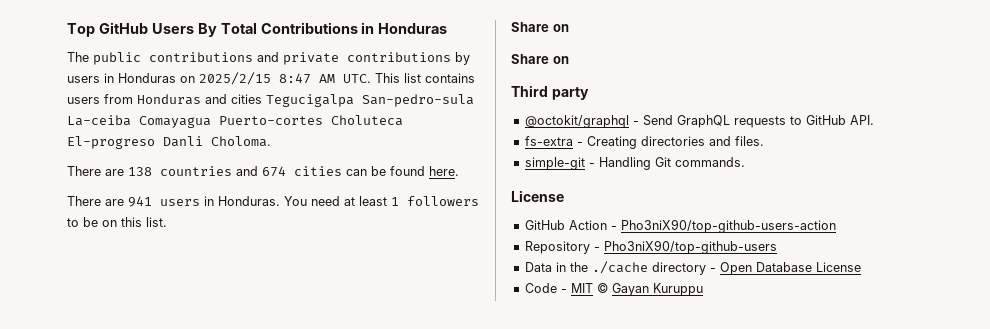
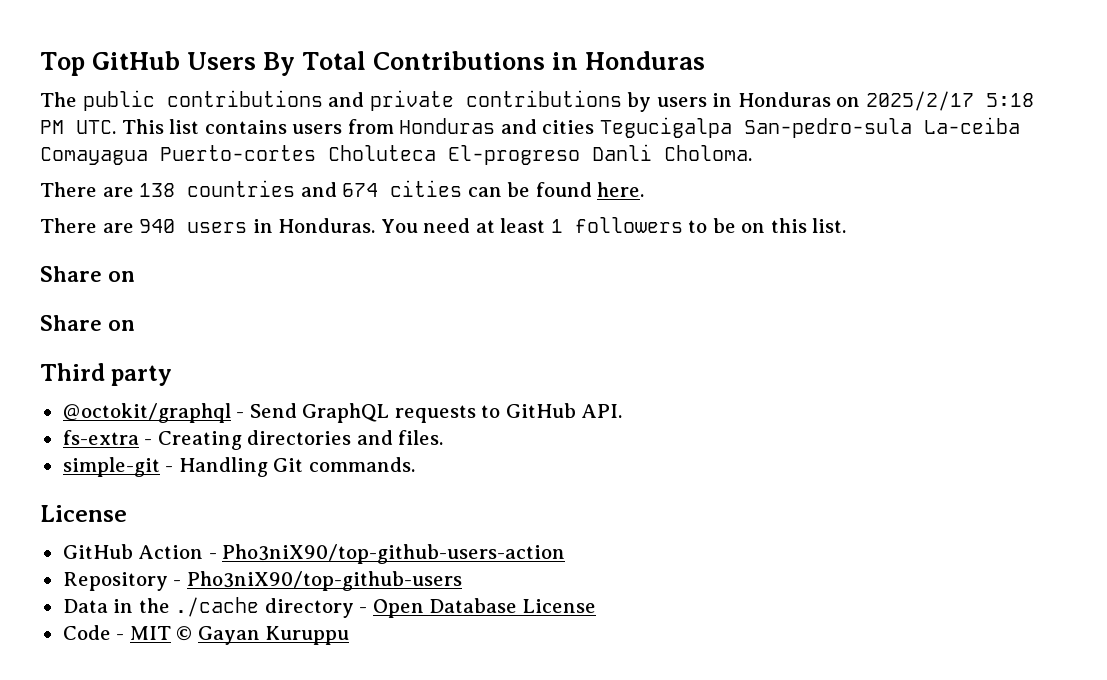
- The public contributions and private contributions by users in Honduras on 2025/2/15 8:47 AM UTC. This list contains users from Honduras and cities Tegucigalpa San-pedro-sula La-ceiba Comayagua Puerto-cortes Choluteca El-progreso Danli Choloma.
+ The public contributions and private contributions by users in Honduras on 2025/2/17 5:18 PM UTC. This list contains users from Honduras and cities Tegucigalpa San-pedro-sula La-ceiba Comayagua Puerto-cortes Choluteca El-progreso Danli Choloma.
- There are 941 users in Honduras.
+ There are 940 users in Honduras.

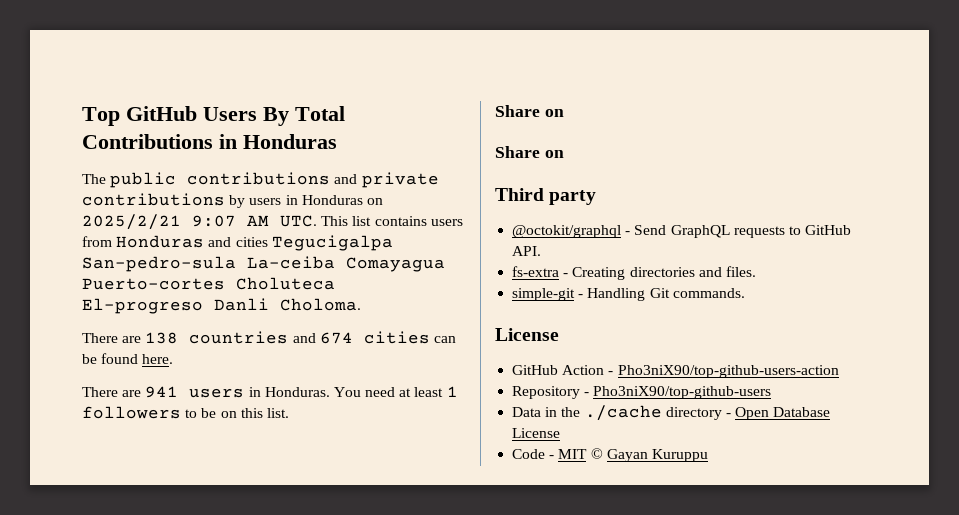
- The public contributions and private contributions by users in Honduras on 2025/2/17 5:18 PM UTC. This list contains users from Honduras and cities Tegucigalpa San-pedro-sula La-ceiba Comayagua Puerto-cortes Choluteca El-progreso Danli Choloma.
+ The public contributions and private contributions by users in Honduras on 2025/2/21 9:07 AM UTC. This list contains users from Honduras and cities Tegucigalpa San-pedro-sula La-ceiba Comayagua Puerto-cortes Choluteca El-progreso Danli Choloma.
- There are 940 users in Honduras.
+ There are 941 users in Honduras.

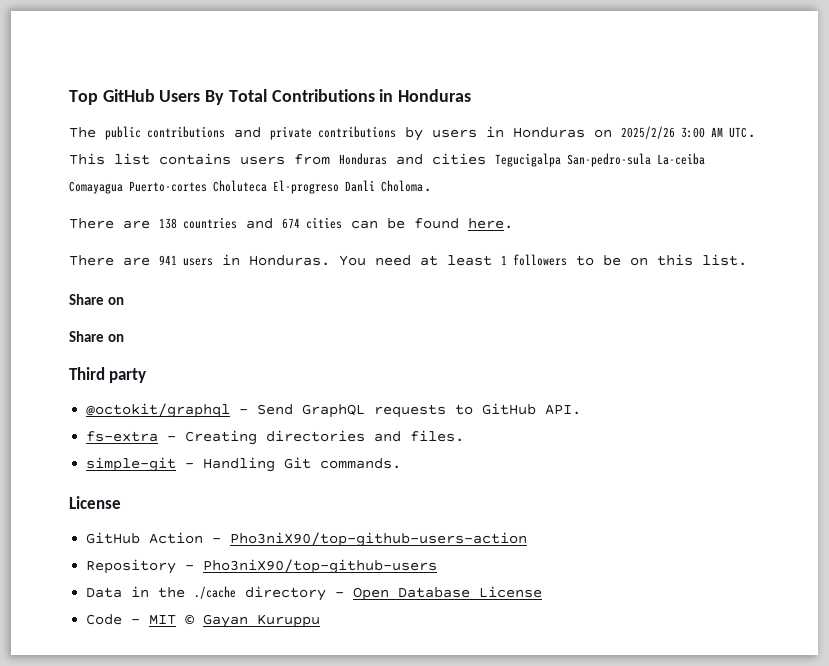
- The public contributions and private contributions by users in Honduras on 2025/2/21 9:07 AM UTC. This list contains users from Honduras and cities Tegucigalpa San-pedro-sula La-ceiba Comayagua Puerto-cortes Choluteca El-progreso Danli Choloma.
+ The public contributions and private contributions by users in Honduras on 2025/2/26 3:00 AM UTC. This list contains users from Honduras and cities Tegucigalpa San-pedro-sula La-ceiba Comayagua Puerto-cortes Choluteca El-progreso Danli Choloma.

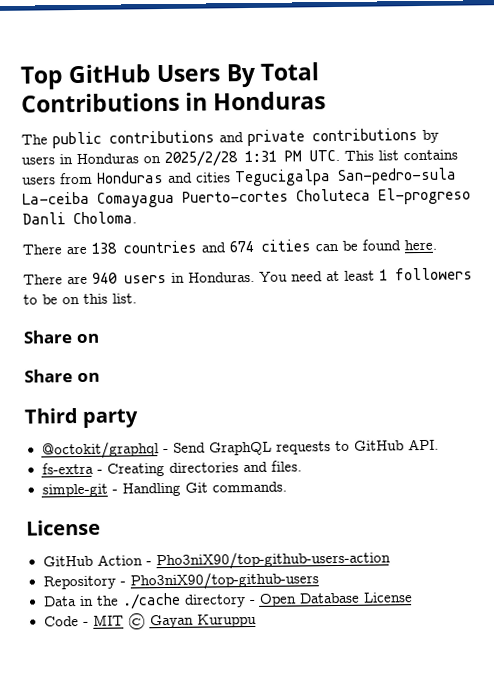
- The public contributions and private contributions by users in Honduras on 2025/2/26 3:00 AM UTC. This list contains users from Honduras and cities Tegucigalpa San-pedro-sula La-ceiba Comayagua Puerto-cortes Choluteca El-progreso Danli Choloma.
+ The public contributions and private contributions by users in Honduras on 2025/2/28 1:31 PM UTC. This list contains users from Honduras and cities Tegucigalpa San-pedro-sula La-ceiba Comayagua Puerto-cortes Choluteca El-progreso Danli Choloma.
- There are 941 users in Honduras.
+ There are 940 users in Honduras.

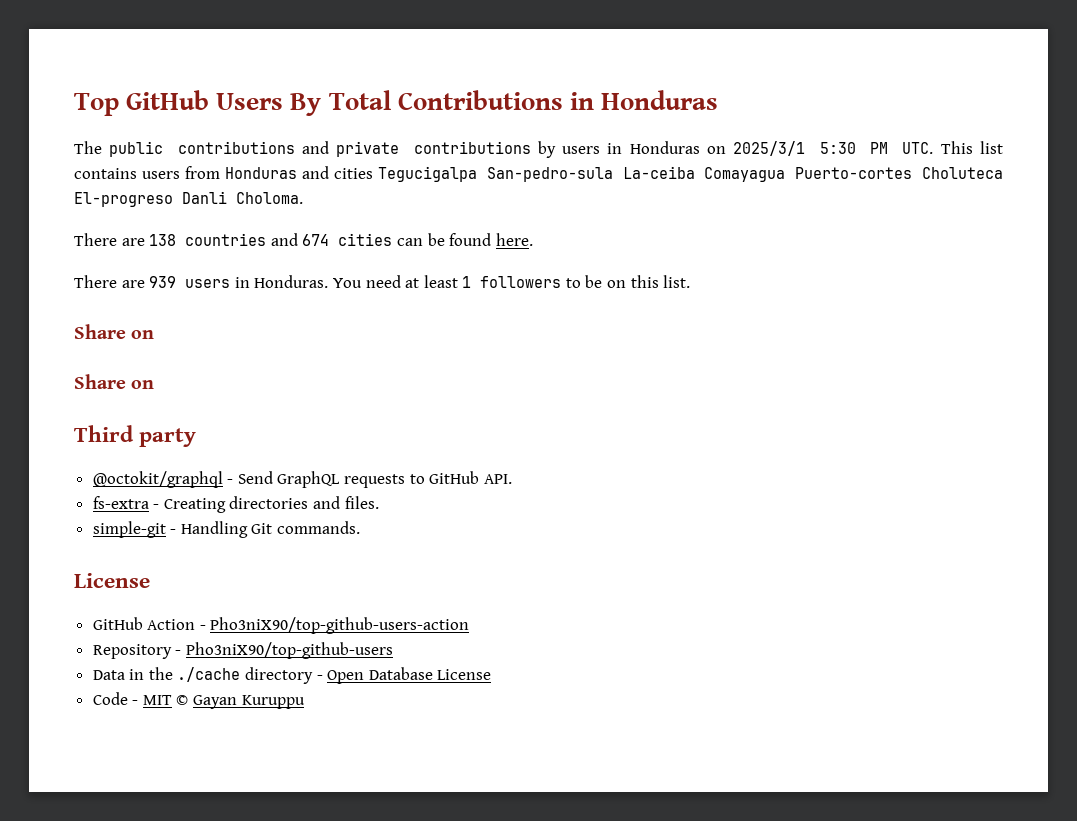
- The public contributions and private contributions by users in Honduras on 2025/2/28 1:31 PM UTC. This list contains users from Honduras and cities Tegucigalpa San-pedro-sula La-ceiba Comayagua Puerto-cortes Choluteca El-progreso Danli Choloma.
+ The public contributions and private contributions by users in Honduras on 2025/3/1 5:30 PM UTC. This list contains users from Honduras and cities Tegucigalpa San-pedro-sula La-ceiba Comayagua Puerto-cortes Choluteca El-progreso Danli Choloma.
- There are 940 users in Honduras.
+ There are 939 users in Honduras.

